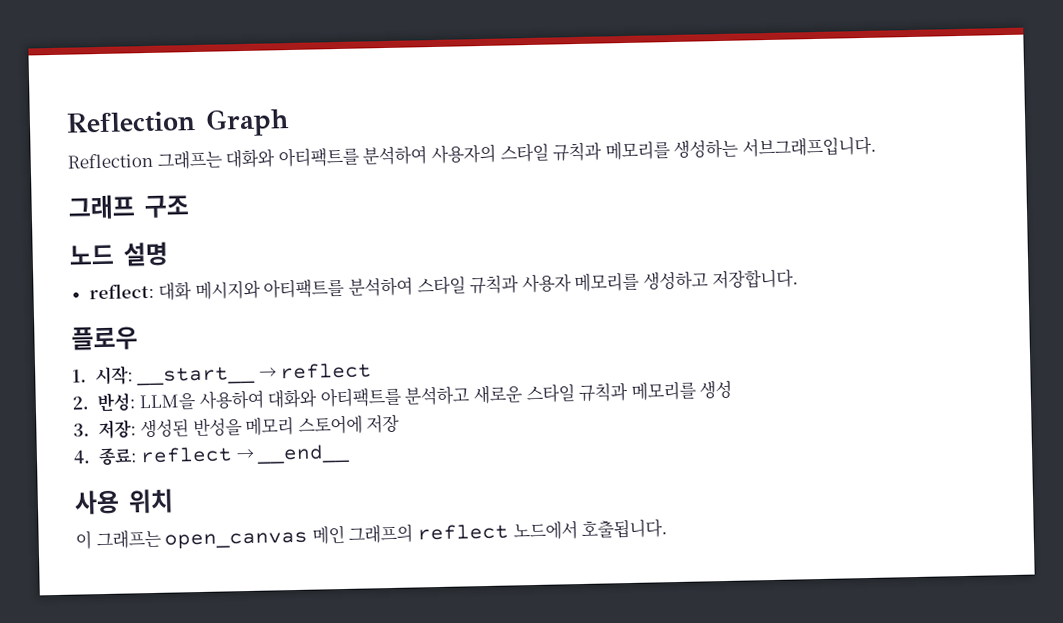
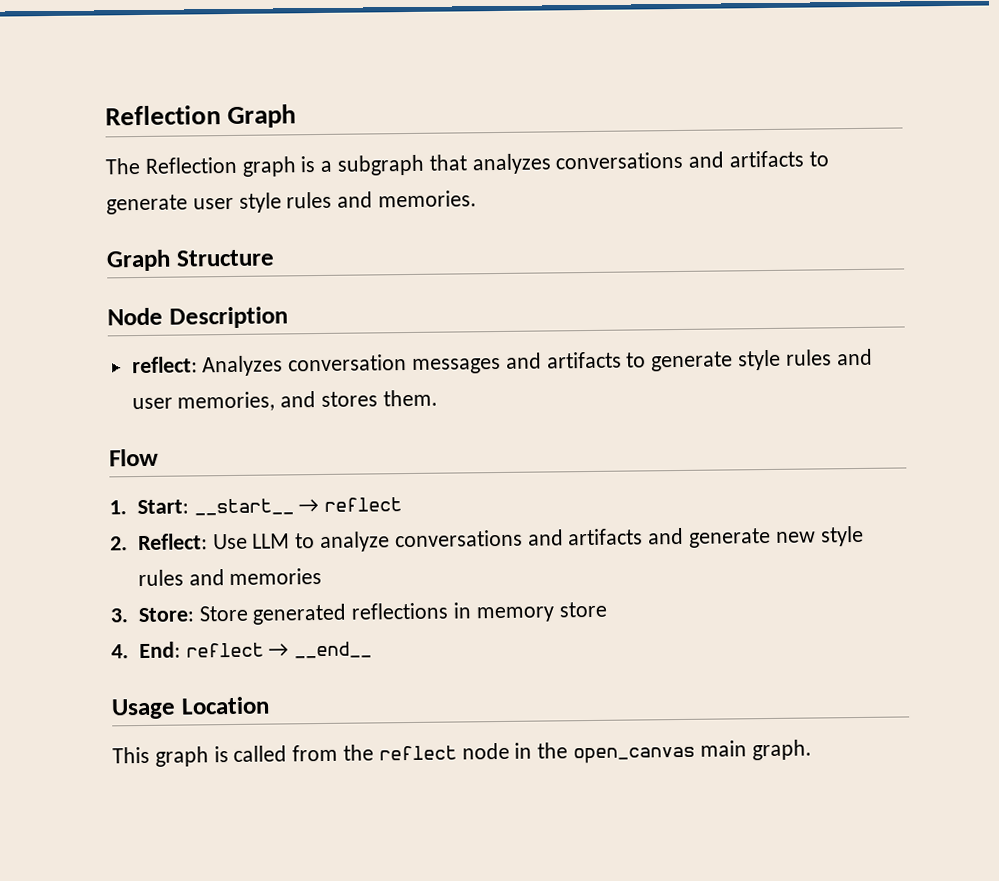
- Reflection 그래프는 대화와 아티팩트를 분석하여 사용자의 스타일 규칙과 메모리를 생성하는 서브그래프입니다.
- 그래프 구조
- 노드 설명
- reflect: 대화 메시지와 아티팩트를 분석하여 스타일 규칙과 사용자 메모리를 생성하고 저장합니다.
- 플로우
+ The Reflection graph is a subgraph that analyzes conversations and artifacts to generate user style rules and memories.
+ Graph Structure
+ Node Description
+ reflect: Analyzes conversation messages and artifacts to generate style rules and user memories, and stores them.
+ Flow
- 1. 시작: __start__ → reflect
+ 1. Start: __start__ → reflect
- 2. 반성: LLM을 사용하여 대화와 아티팩트를 분석하고 새로운 스타일 규칙과 메모리를 생성
- 3. 저장: 생성된 반성을 메모리 스토어에 저장
+ 2. Reflect: Use LLM to analyze conversations and artifacts and generate new style rules and memories
+ 3. Store: Store generated reflections in memory store
- 4. 종료: reflect → __end__
+ 4. End: reflect → __end__
- 사용 위치
- 이 그래프는 open_canvas 메인 그래프의 reflect 노드에서 호출됩니다.
+ Usage Location
+ This graph is called from the reflect node in the open_canvas main graph.

